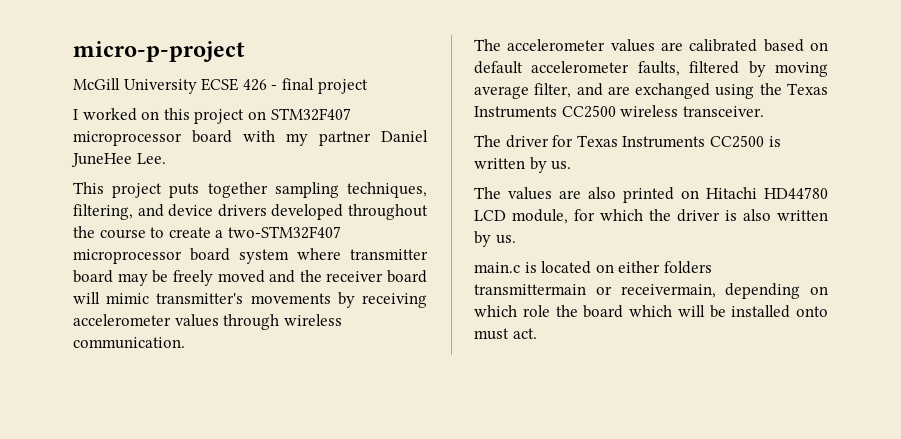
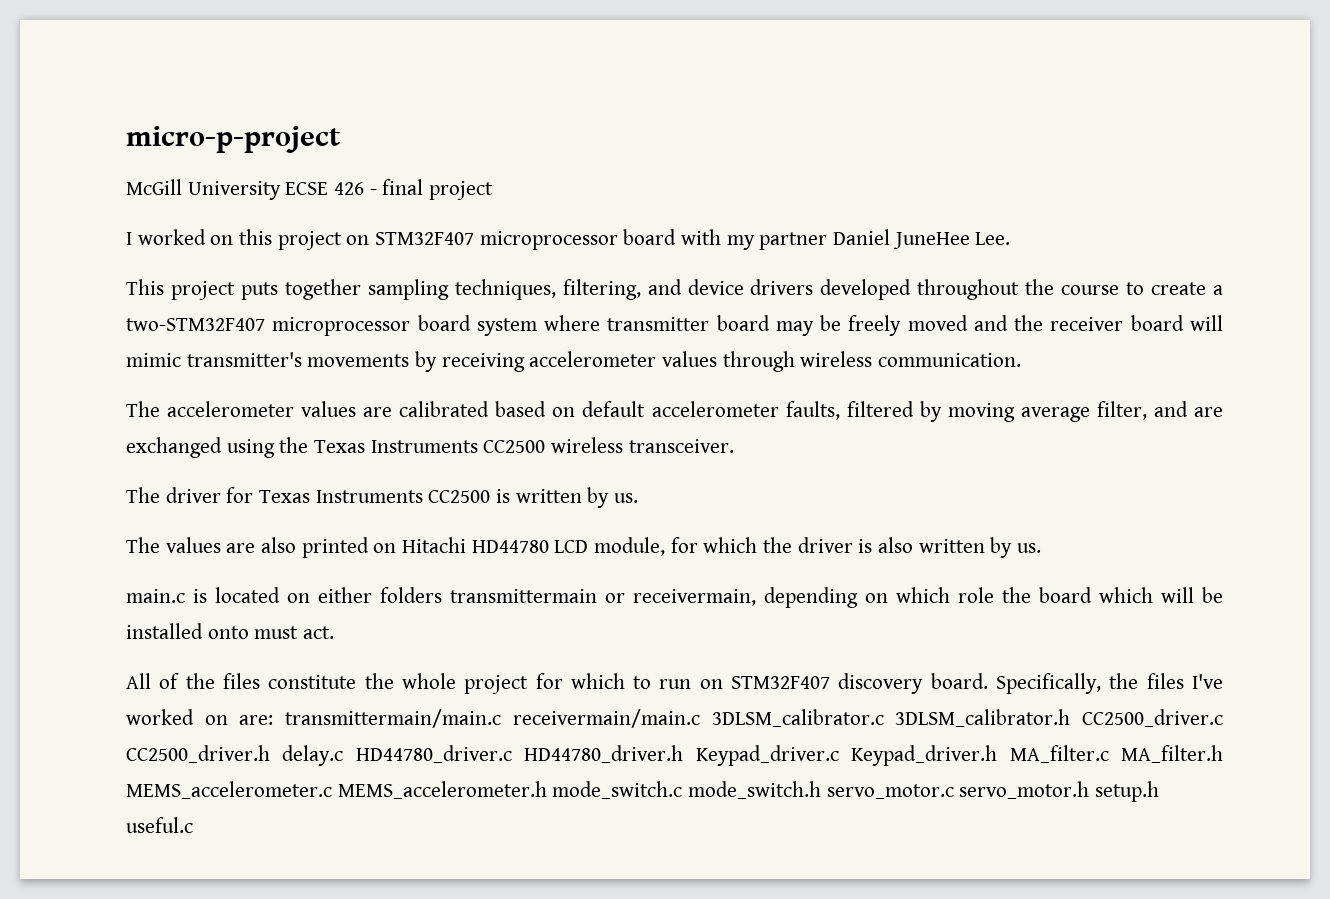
+ All of the files constitute the whole project for which to run on STM32F407 discovery board. Specifically, the files I've worked on are: transmittermain/main.c receivermain/main.c 3DLSM_calibrator.c 3DLSM_calibrator.h CC2500_driver.c CC2500_driver.h delay.c HD44780_driver.c HD44780_driver.h Keypad_driver.c Keypad_driver.h MA_filter.c MA_filter.h MEMS_accelerometer.c MEMS_accelerometer.h mode_switch.c mode_switch.h servo_motor.c servo_motor.h setup.h useful.c

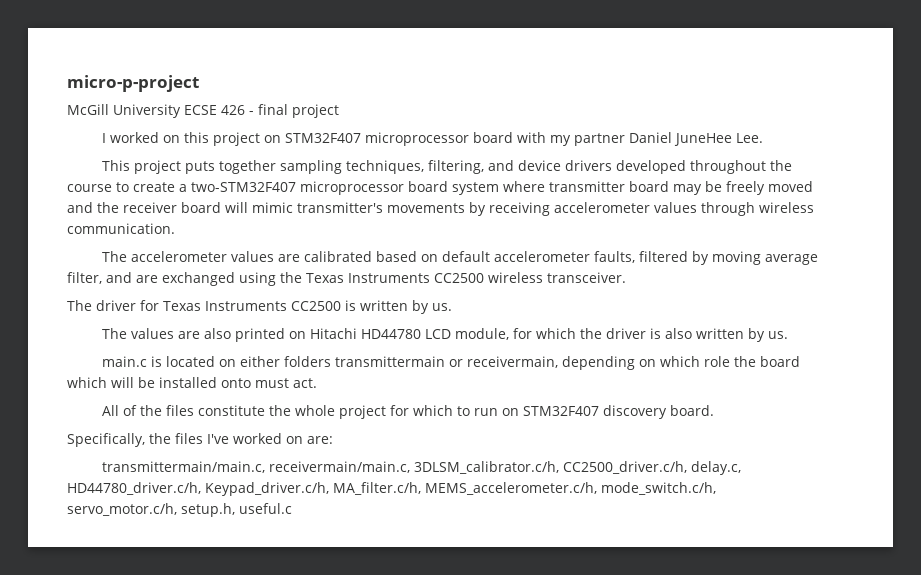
- All of the files constitute the whole project for which to run on STM32F407 discovery board. Specifically, the files I've worked on are: transmittermain/main.c receivermain/main.c 3DLSM_calibrator.c 3DLSM_calibrator.h CC2500_driver.c CC2500_driver.h delay.c HD44780_driver.c HD44780_driver.h Keypad_driver.c Keypad_driver.h MA_filter.c MA_filter.h MEMS_accelerometer.c MEMS_accelerometer.h mode_switch.c mode_switch.h servo_motor.c servo_motor.h setup.h useful.c
+ All of the files constitute the whole project for which to run on STM32F407 discovery board.
+ Specifically, the files I've worked on are:
+ transmittermain/main.c, receivermain/main.c, 3DLSM_calibrator.c/h, CC2500_driver.c/h, delay.c, HD44780_driver.c/h, Keypad_driver.c/h, MA_filter.c/h, MEMS_accelerometer.c/h, mode_switch.c/h, servo_motor.c/h, setup.h, useful.c

